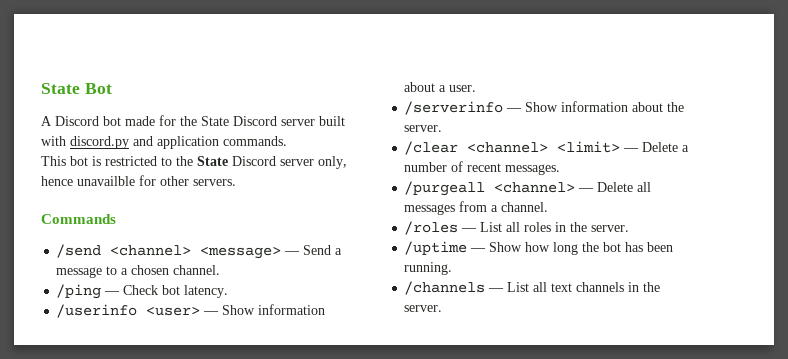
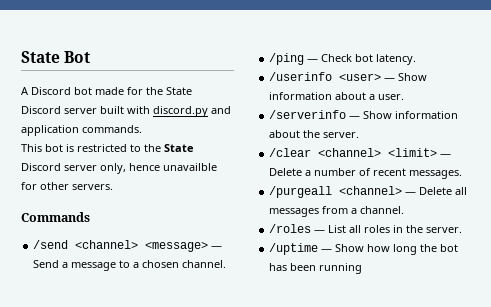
- /uptime — Show how long the bot has been running.
- /channels — List all text channels in the server.
+ /uptime — Show how long the bot has been running

